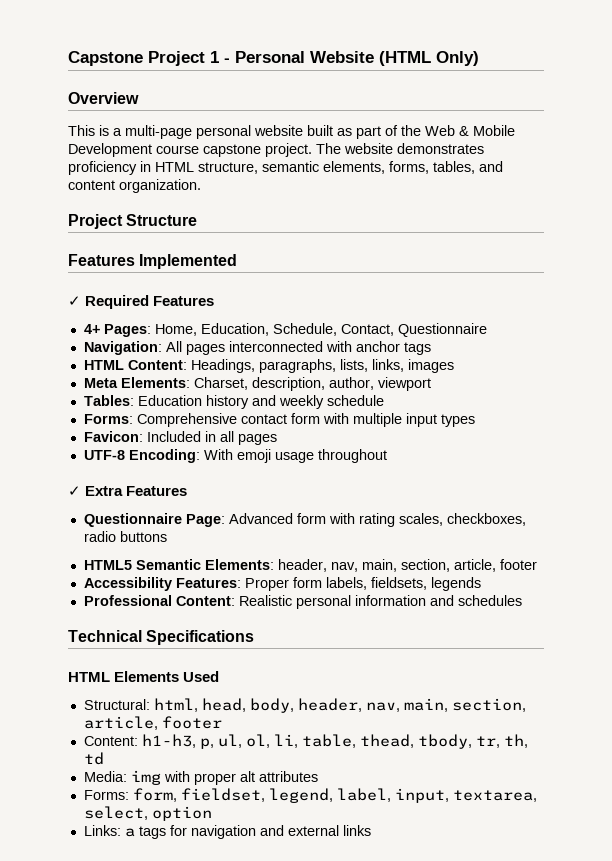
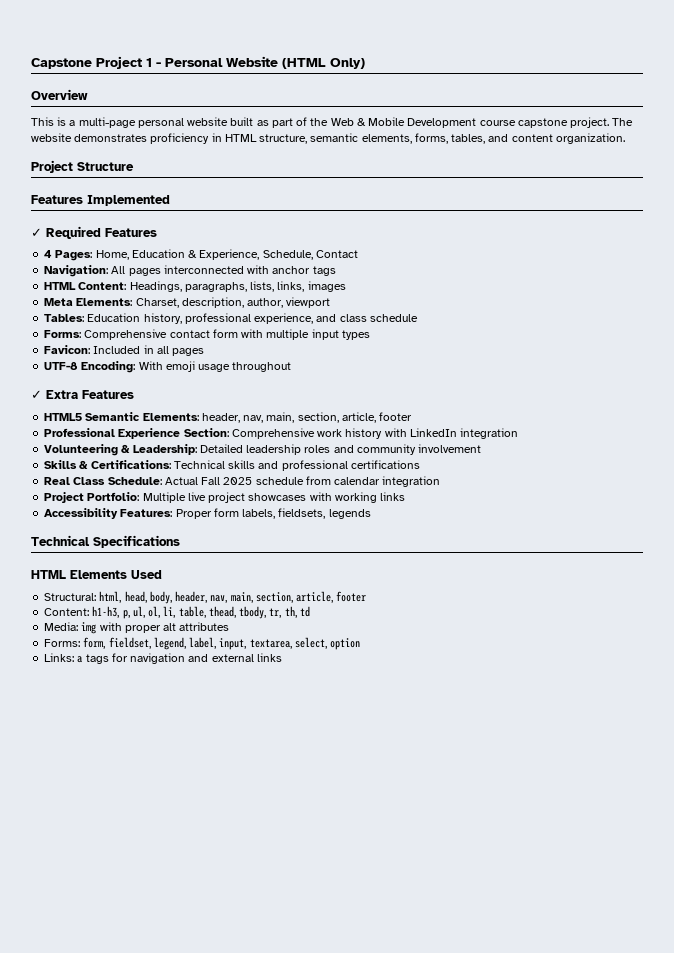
- 4+ Pages: Home, Education, Schedule, Contact, Questionnaire
+ 4 Pages: Home, Education & Experience, Schedule, Contact
- Tables: Education history and weekly schedule
+ Tables: Education history, professional experience, and class schedule
- Questionnaire Page: Advanced form with rating scales, checkboxes, radio buttons
+ Professional Experience Section: Comprehensive work history with LinkedIn integration
+ Volunteering & Leadership: Detailed leadership roles and community involvement
+ Skills & Certifications: Technical skills and professional certifications
+ Real Class Schedule: Actual Fall 2025 schedule from calendar integration
+ Project Portfolio: Multiple live project showcases with working links
- Professional Content: Realistic personal information and schedules

